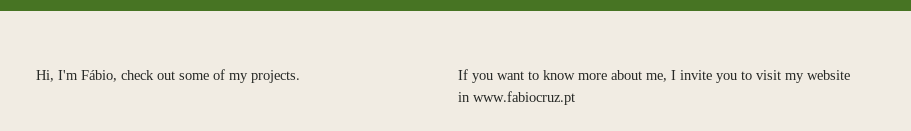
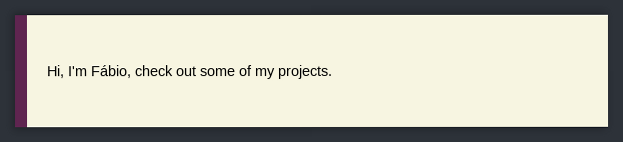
- If you want to know more about me, I invite you to visit my website in www.fabiocruz.pt

